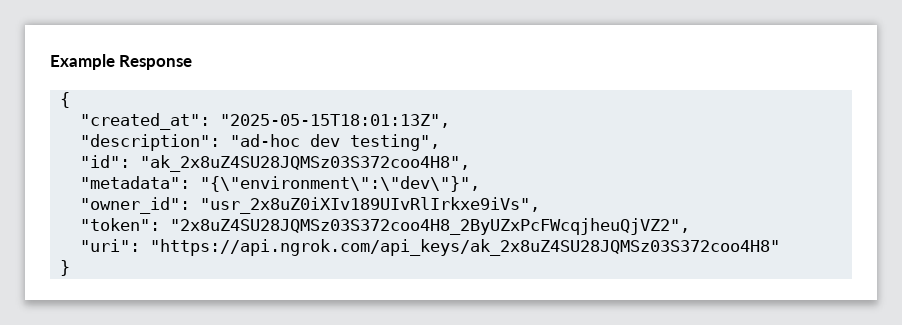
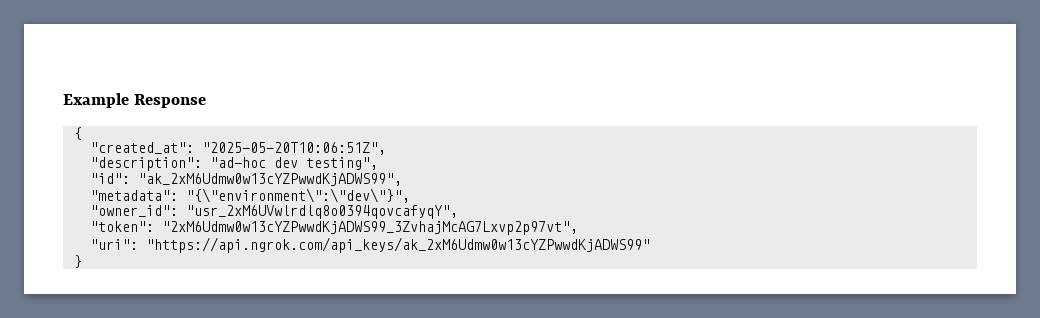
- "created_at": "2025-05-15T18:01:13Z",
+ "created_at": "2025-05-20T10:06:51Z",
- "id": "ak_2x8uZ4SU28JQMSz03S372coo4H8",
+ "id": "ak_2xM6Udmw0w13cYZPwwdKjADWS99",
- "owner_id": "usr_2x8uZ0iXIv189UIvRlIrkxe9iVs",
+ "owner_id": "usr_2xM6UVwlrdlq8o0394qovcafyqY",
- "token": "2x8uZ4SU28JQMSz03S372coo4H8_2ByUZxPcFWcqjheuQjVZ2",
+ "token": "2xM6Udmw0w13cYZPwwdKjADWS99_3ZvhajMcAG7Lxvp2p97vt",
- "uri": "https://api.ngrok.com/api_keys/ak_2x8uZ4SU28JQMSz03S372coo4H8"
+ "uri": "https://api.ngrok.com/api_keys/ak_2xM6Udmw0w13cYZPwwdKjADWS99"

